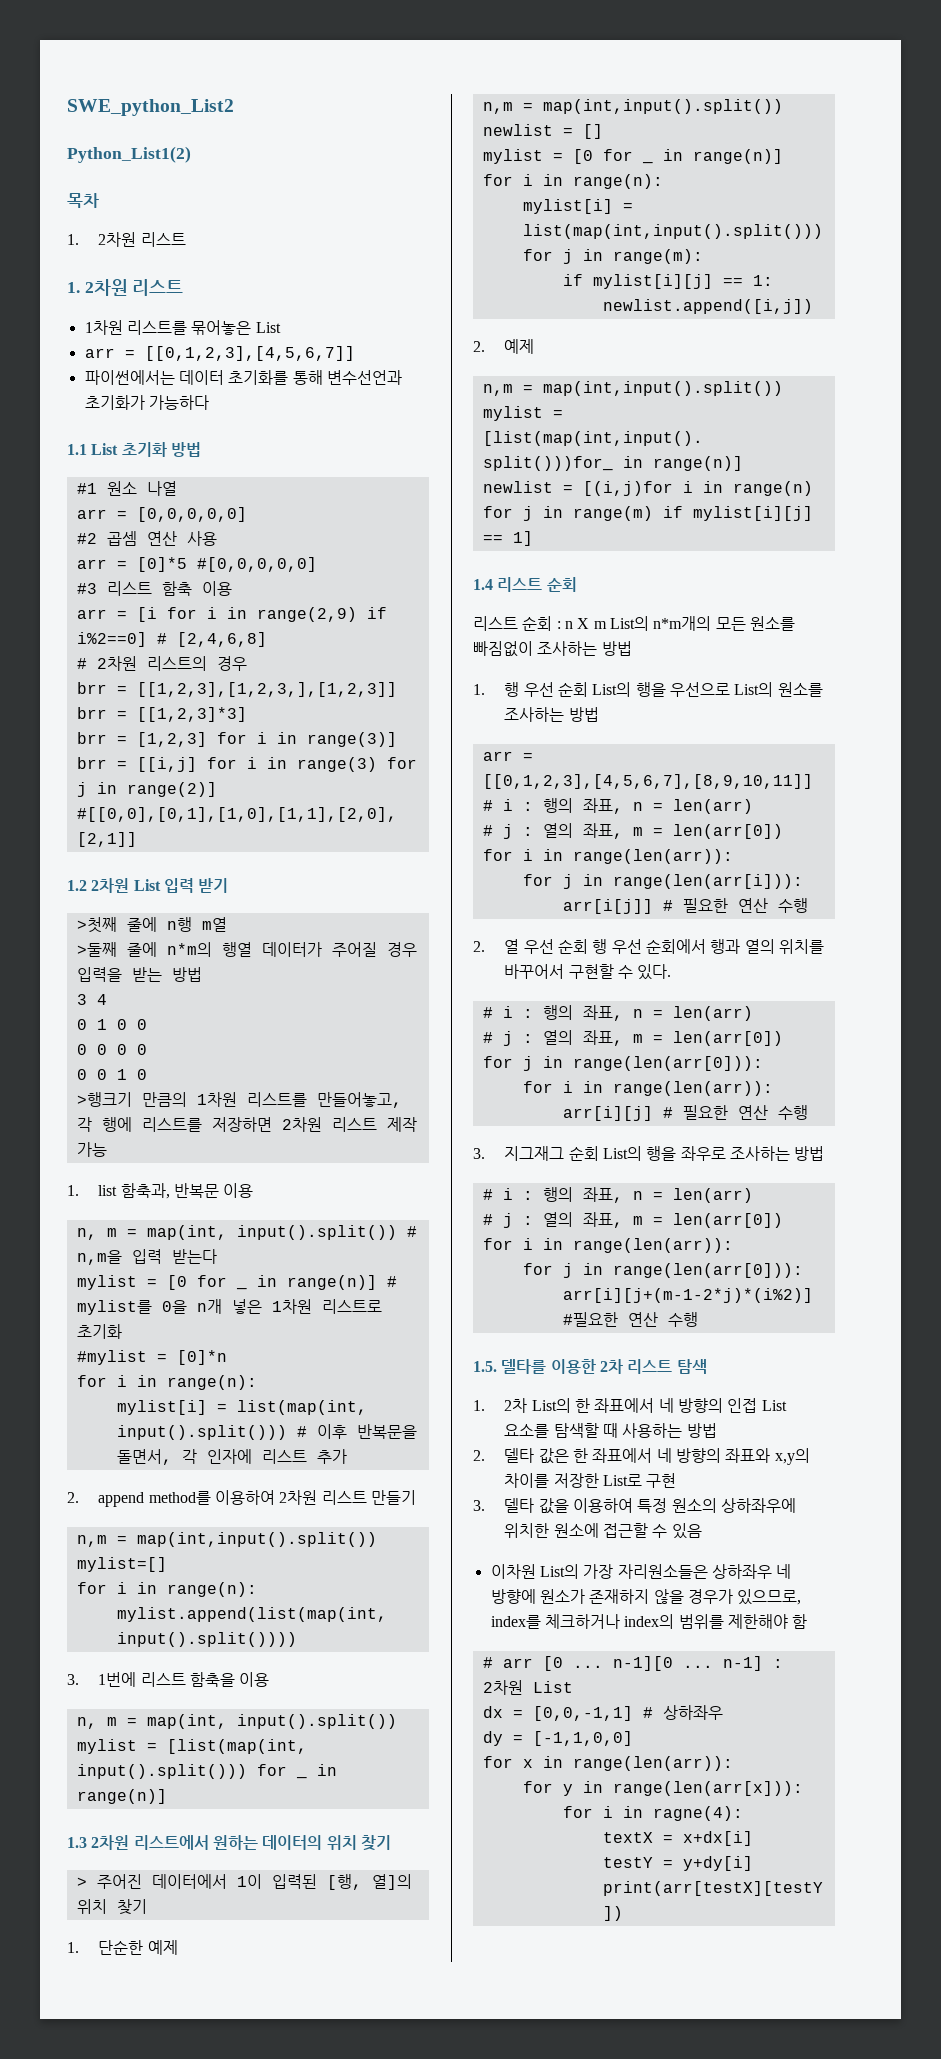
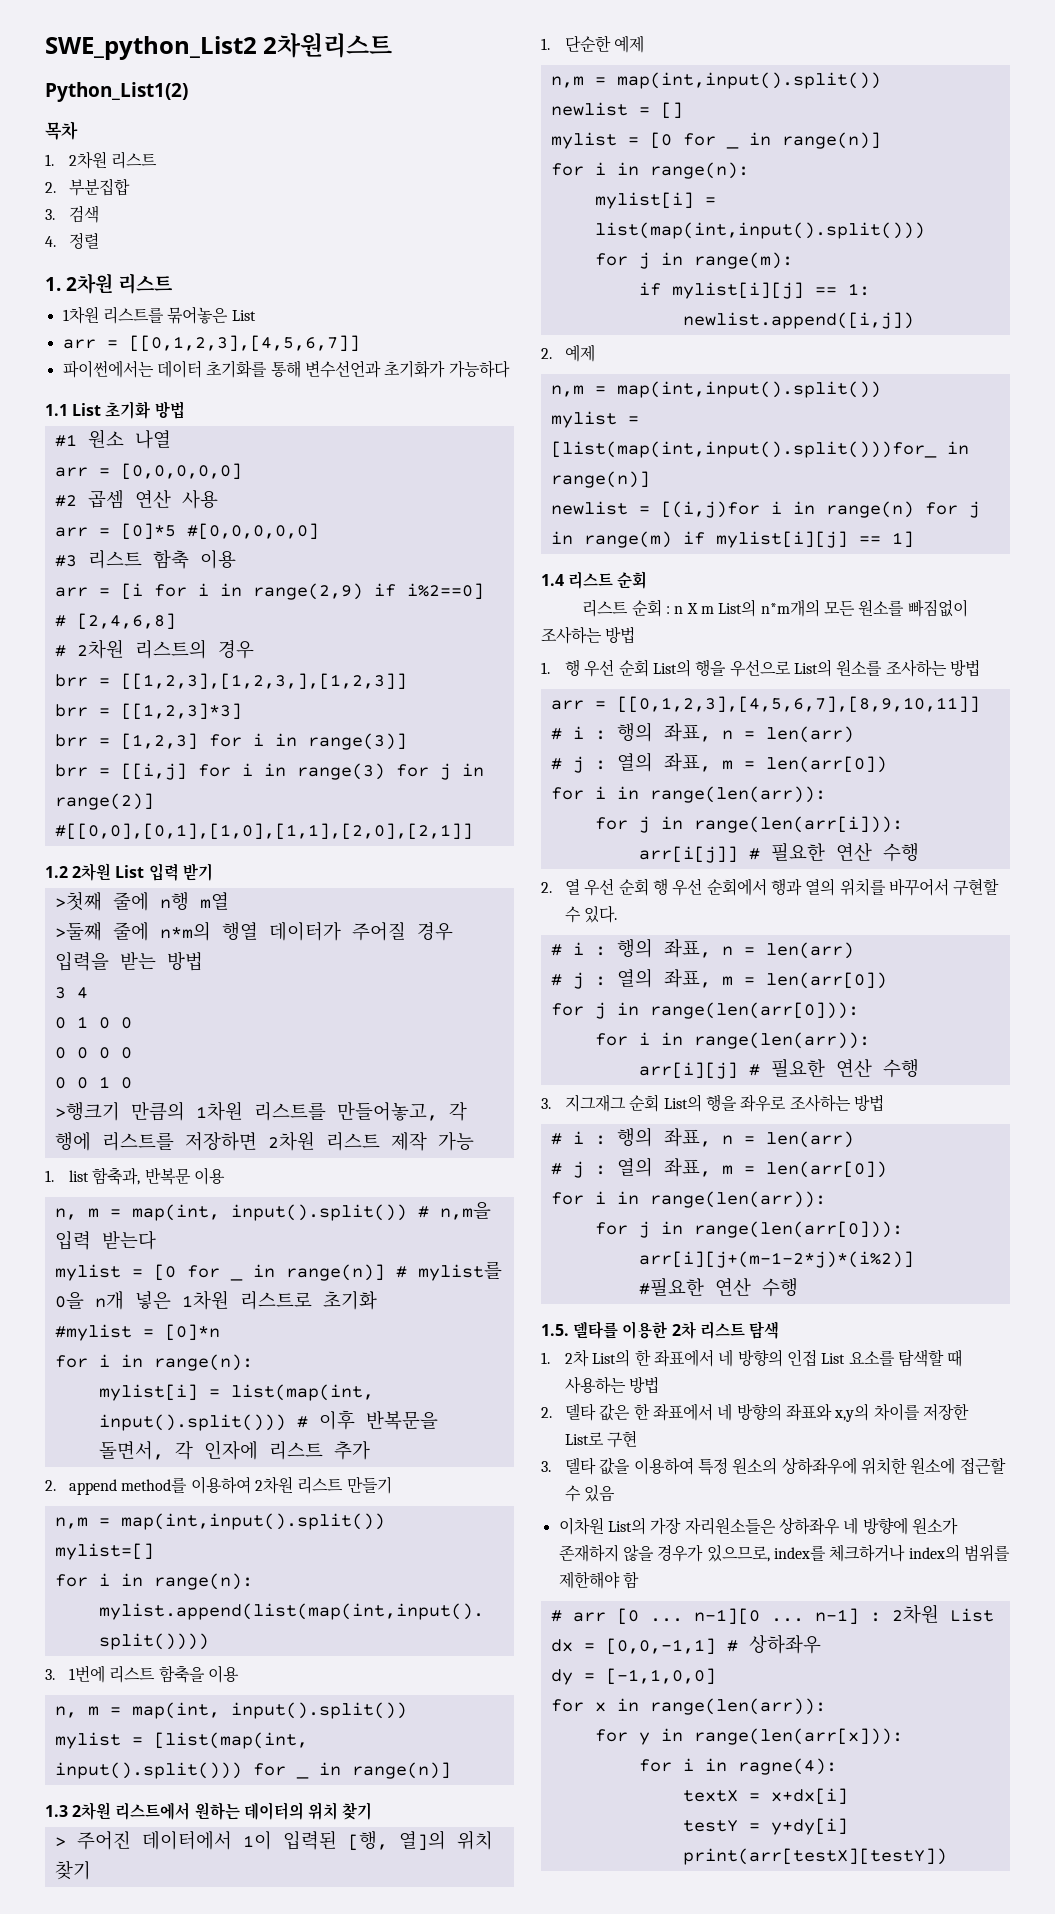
- SWE_python_List2
+ SWE_python_List2 2차원리스트
+ 2. 부분집합
+ 3. 검색
+ 4. 정렬

